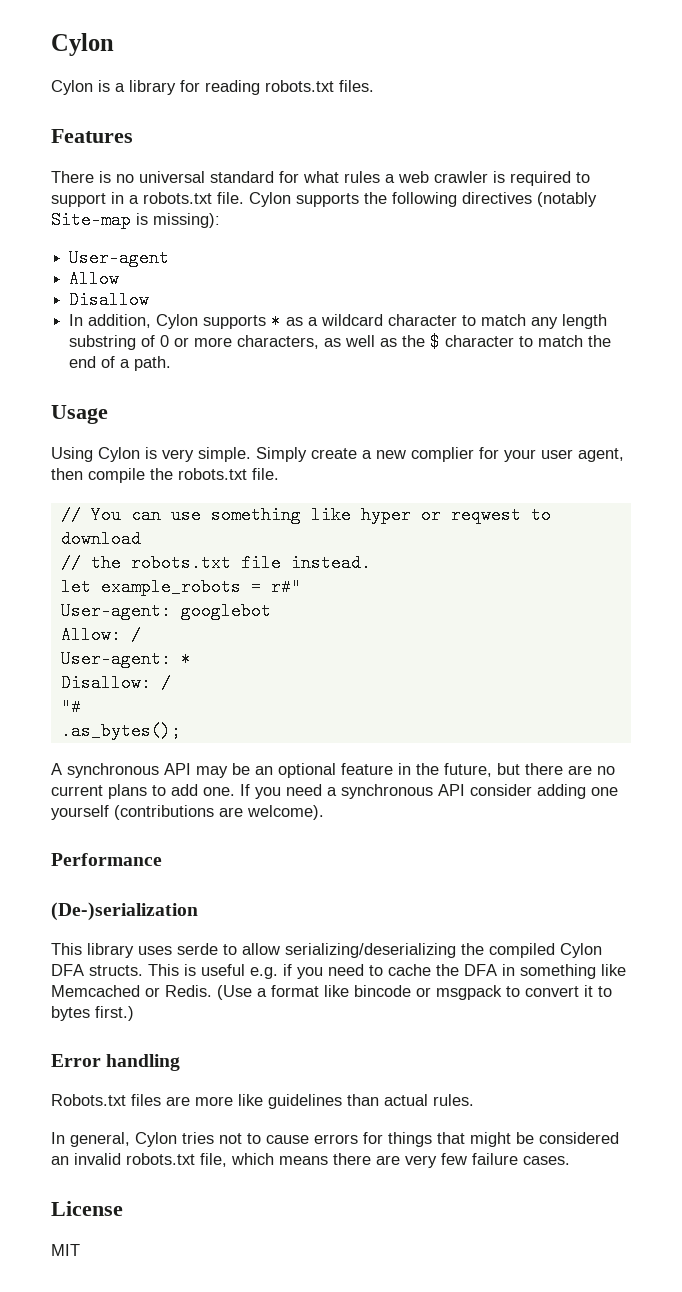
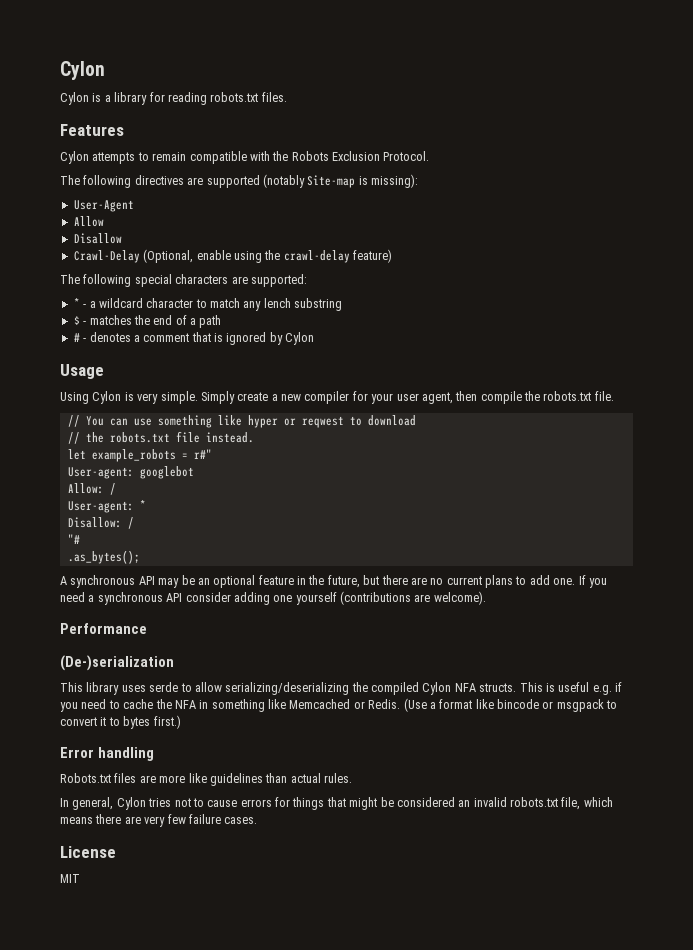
- There is no universal standard for what rules a web crawler is required to support in a robots.txt file. Cylon supports the following directives (notably Site-map is missing):
+ Cylon attempts to remain compatible with the Robots Exclusion Protocol.
+ The following directives are supported (notably Site-map is missing):
- User-agent
+ User-Agent
- In addition, Cylon supports * as a wildcard character to match any length substring of 0 or more characters, as well as the $ character to match the end of a path.
+ Crawl-Delay (Optional, enable using the crawl-delay feature)
+ The following special characters are supported:
+ * - a wildcard character to match any lench substring
+ $ - matches the end of a path
+ # - denotes a comment that is ignored by Cylon
- Simply create a new complier for your user agent, then compile the robots.txt file.
+ Simply create a new compiler for your user agent, then compile the robots.txt file.
- This library uses serde to allow serializing/deserializing the compiled Cylon DFA structs.
+ This library uses serde to allow serializing/deserializing the compiled Cylon NFA structs.
- This is useful e.g. if you need to cache the DFA in something like Memcached or Redis.
+ This is useful e.g. if you need to cache the NFA in something like Memcached or Redis.

